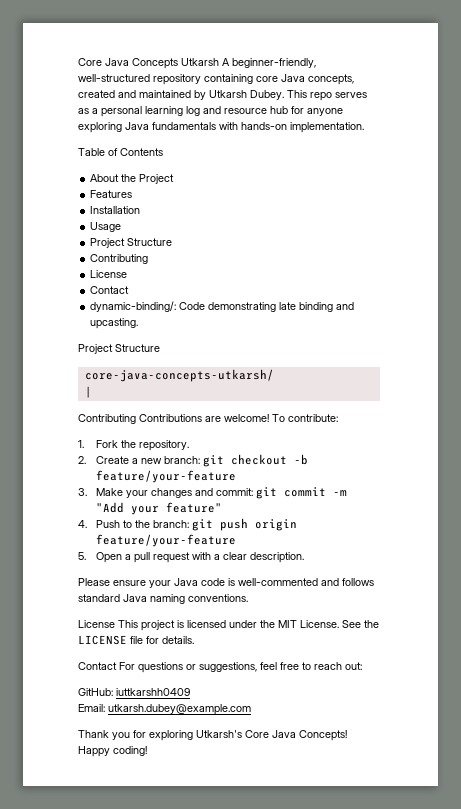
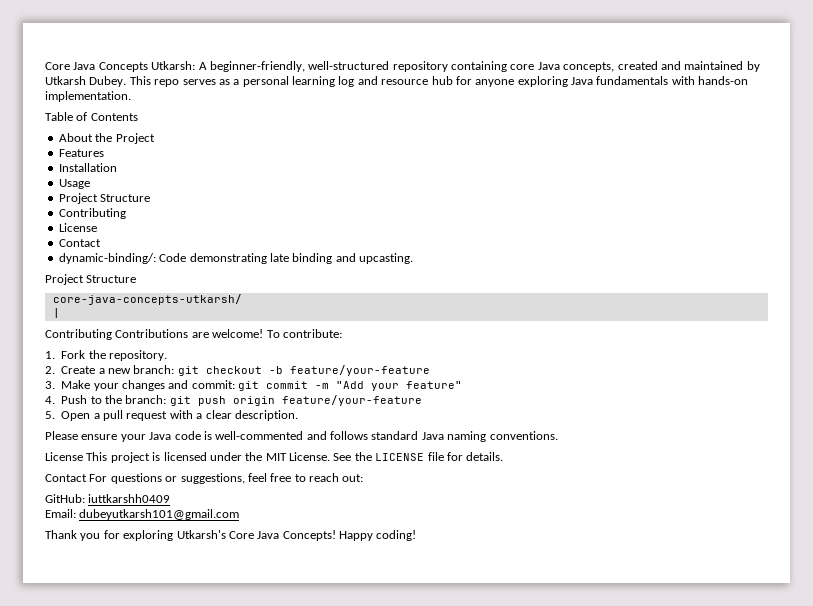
- Core Java Concepts Utkarsh A beginner-friendly, well-structured repository containing core Java concepts, created and maintained by Utkarsh Dubey.
+ Core Java Concepts Utkarsh: A beginner-friendly, well-structured repository containing core Java concepts, created and maintained by Utkarsh Dubey.
- Email: utkarsh.dubey@example.com
+ Email: dubeyutkarsh101@gmail.com

